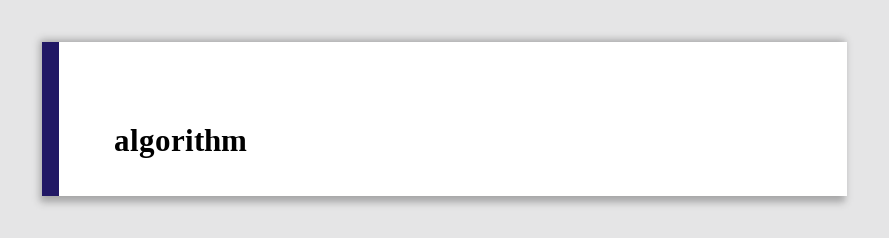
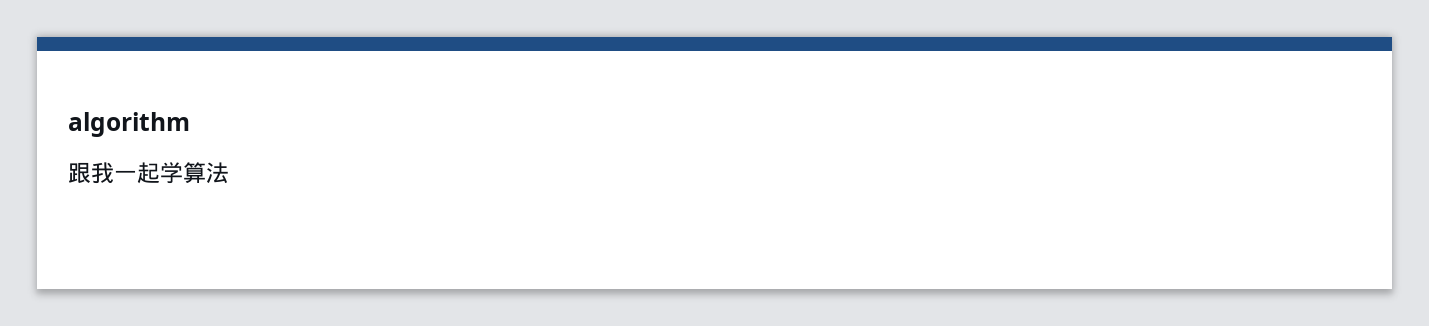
+ 跟我一起学算法

